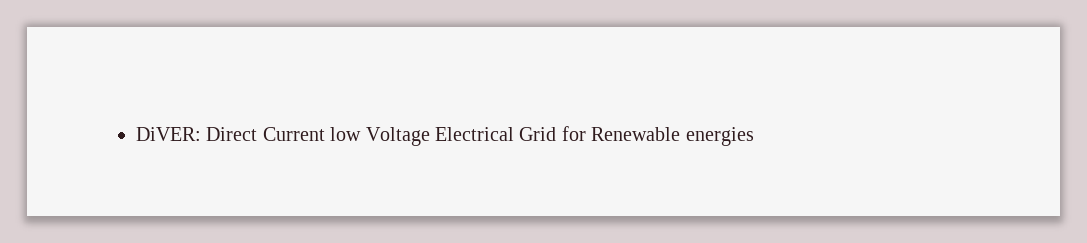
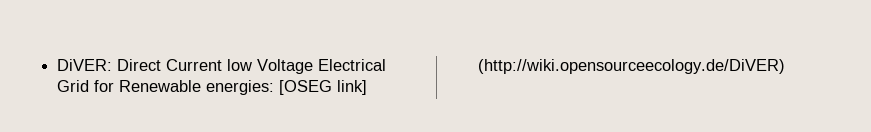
- DiVER: Direct Current low Voltage Electrical Grid for Renewable energies
+ DiVER: Direct Current low Voltage Electrical Grid for Renewable energies: [OSEG link] (http://wiki.opensourceecology.de/DiVER)

